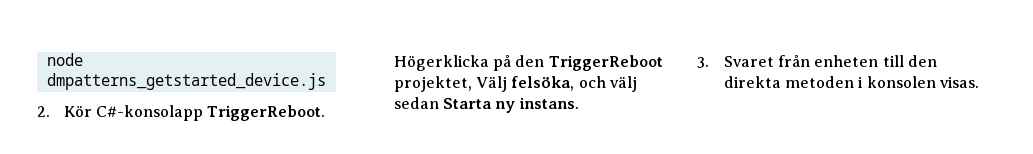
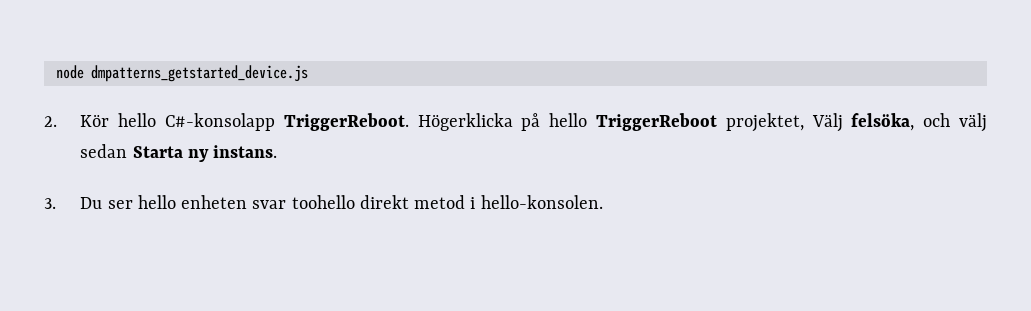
- 2. Kör C#-konsolapp TriggerReboot.
+ 2. Kör hello C#-konsolapp TriggerReboot.
- Högerklicka på den TriggerReboot projektet, Välj felsöka, och välj sedan Starta ny instans.
+ Högerklicka på hello TriggerReboot projektet, Välj felsöka, och välj sedan Starta ny instans.
- 3. Svaret från enheten till den direkta metoden i konsolen visas.
+ 3. Du ser hello enheten svar toohello direkt metod i hello-konsolen.

